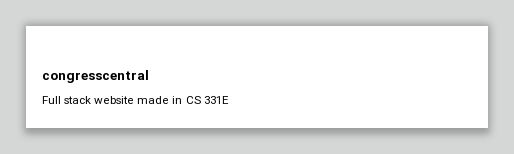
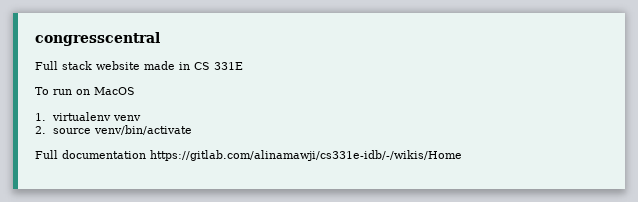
+ To run on MacOS
+ 1. virtualenv venv
+ 2. source venv/bin/activate
+ Full documentation https://gitlab.com/alinamawji/cs331e-idb/-/wikis/Home

